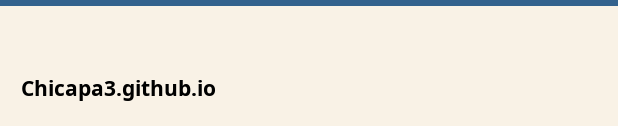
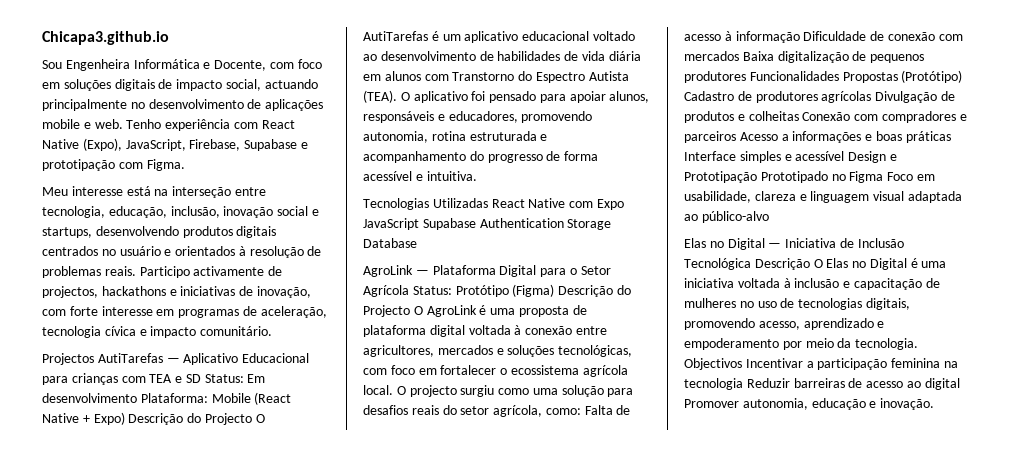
+ Sou Engenheira Informática e Docente, com foco em soluções digitais de impacto social, actuando principalmente no desenvolvimento de aplicações mobile e web. Tenho experiência com React Native (Expo), JavaScript, Firebase, Supabase e prototipação com Figma.
+ Meu interesse está na interseção entre tecnologia, educação, inclusão, inovação social e startups, desenvolvendo produtos digitais centrados no usuário e orientados à resolução de problemas reais. Participo activamente de projectos, hackathons e iniciativas de inovação, com forte interesse em programas de aceleração, tecnologia cívica e impacto comunitário.
+ Projectos AutiTarefas — Aplicativo Educacional para crianças com TEA e SD Status: Em desenvolvimento Plataforma: Mobile (React Native + Expo) Descrição do Projecto O AutiTarefas é um aplicativo educacional voltado ao desenvolvimento de habilidades de vida diária em alunos com Transtorno do Espectro Autista (TEA). O aplicativo foi pensado para apoiar alunos, responsáveis e educadores, promovendo autonomia, rotina estruturada e acompanhamento do progresso de forma acessível e intuitiva.
+ Tecnologias Utilizadas React Native com Expo JavaScript Supabase Authentication Storage Database
+ AgroLink — Plataforma Digital para o Setor Agrícola Status: Protótipo (Figma) Descrição do Projecto O AgroLink é uma proposta de plataforma digital voltada à conexão entre agricultores, mercados e soluções tecnológicas, com foco em fortalecer o ecossistema agrícola local. O projecto surgiu como uma solução para desafios reais do setor agrícola, como: Falta de acesso à informação Dificuldade de conexão com mercados Baixa digitalização de pequenos produtores Funcionalidades Propostas (Protótipo) Cadastro de produtores agrícolas Divulgação de produtos e colheitas Conexão com compradores e parceiros Acesso a informações e boas práticas Interface simples e acessível Design e Prototipação Prototipado no Figma Foco em usabilidade, clareza e linguagem visual adaptada ao público-alvo
+ Elas no Digital — Iniciativa de Inclusão Tecnológica Descrição O Elas no Digital é uma iniciativa voltada à inclusão e capacitação de mulheres no uso de tecnologias digitais, promovendo acesso, aprendizado e empoderamento por meio da tecnologia. Objectivos Incentivar a participação feminina na tecnologia Reduzir barreiras de acesso ao digital Promover autonomia, educação e inovação.

